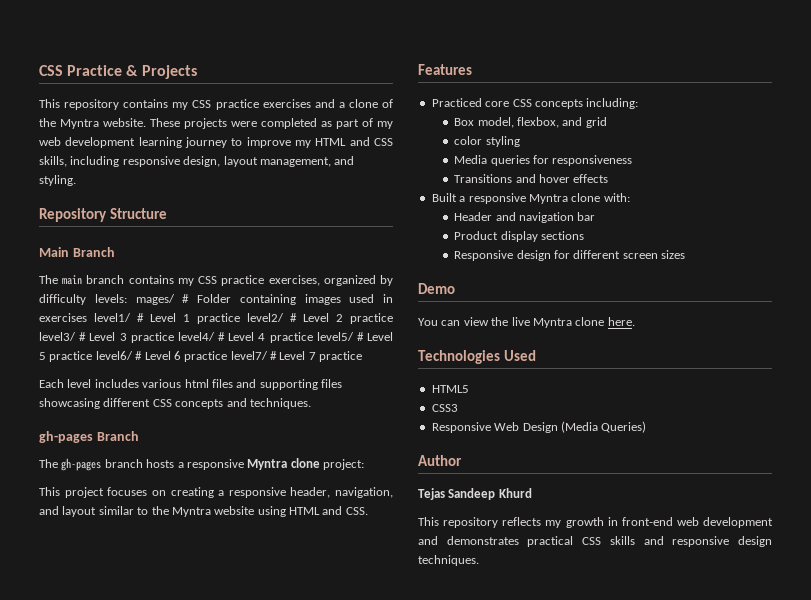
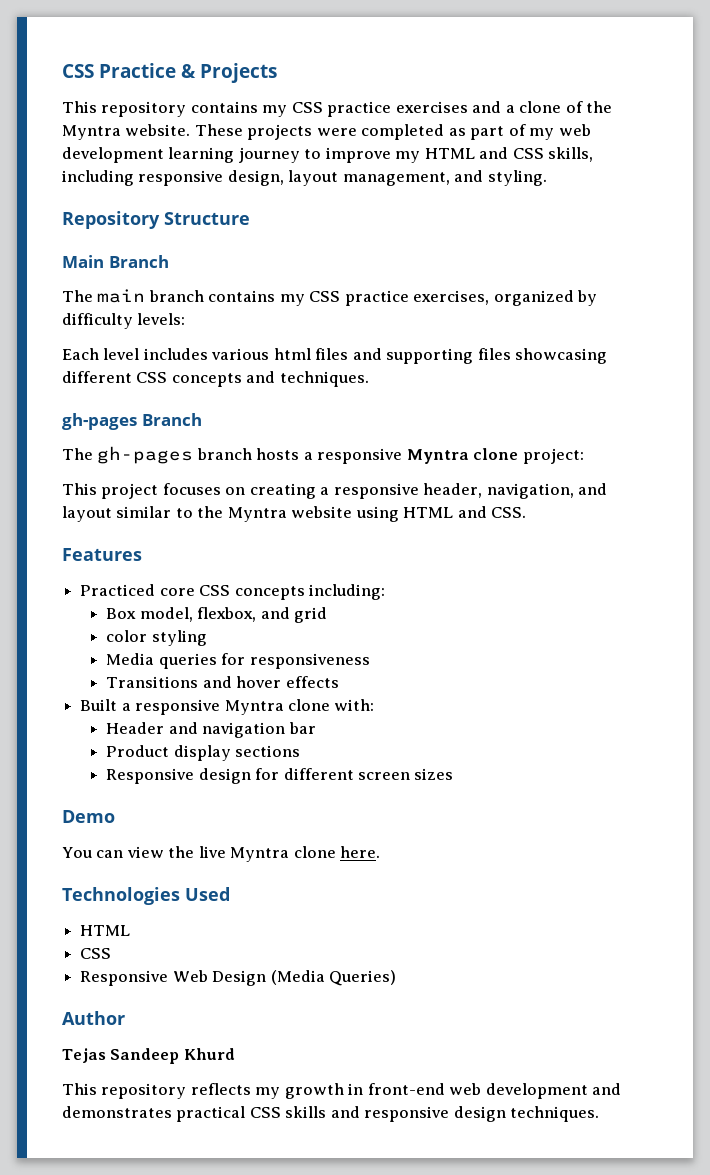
- The main branch contains my CSS practice exercises, organized by difficulty levels: mages/ # Folder containing images used in exercises level1/ # Level 1 practice level2/ # Level 2 practice level3/ # Level 3 practice level4/ # Level 4 practice level5/ # Level 5 practice level6/ # Level 6 practice level7/ # Level 7 practice
+ The main branch contains my CSS practice exercises, organized by difficulty levels:
  Technologies Used
- HTML5
- CSS3
+ HTML
+ CSS

